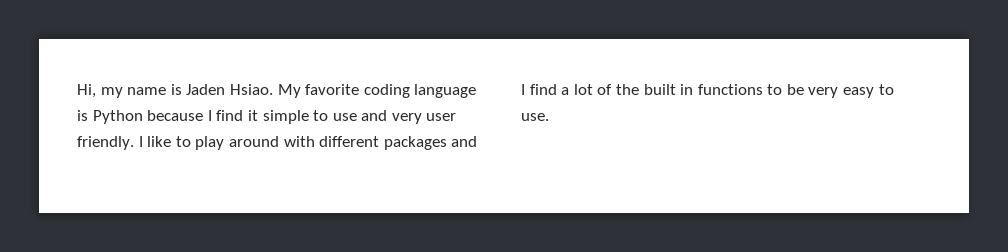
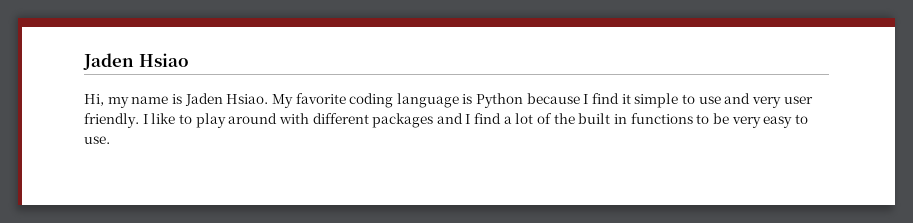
+ Jaden Hsiao

